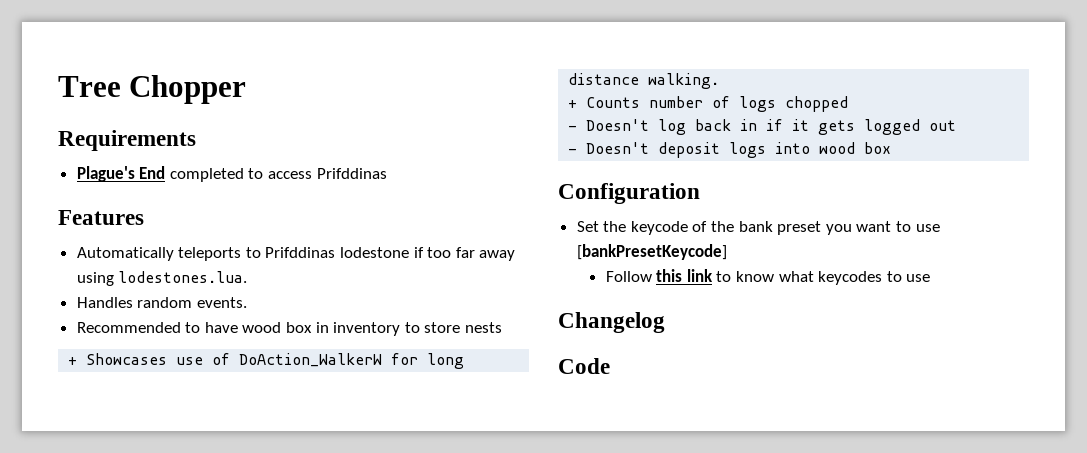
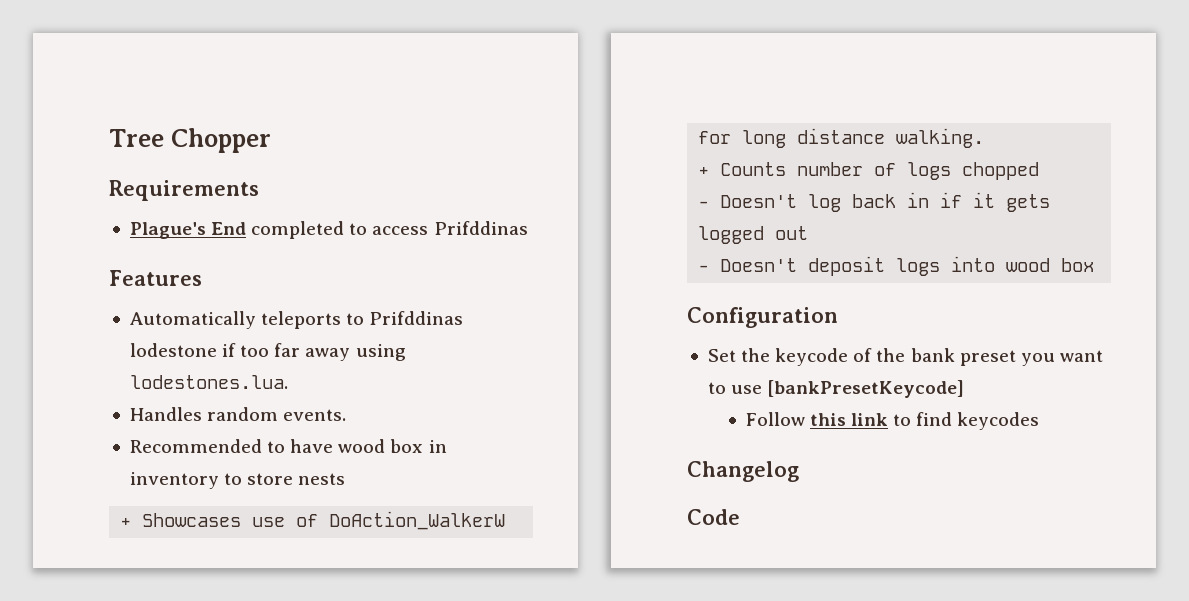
- Follow this link to know what keycodes to use
+ Follow this link to find keycodes

